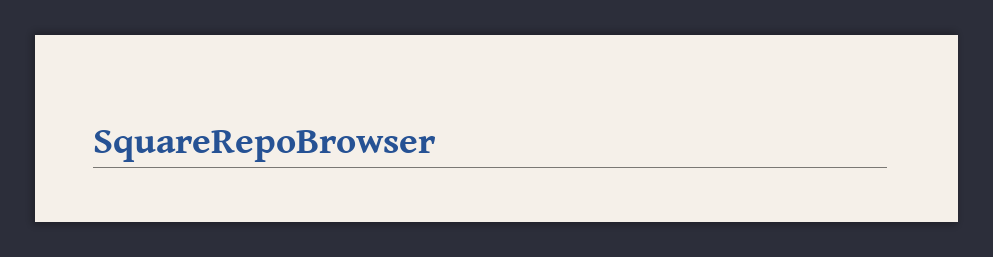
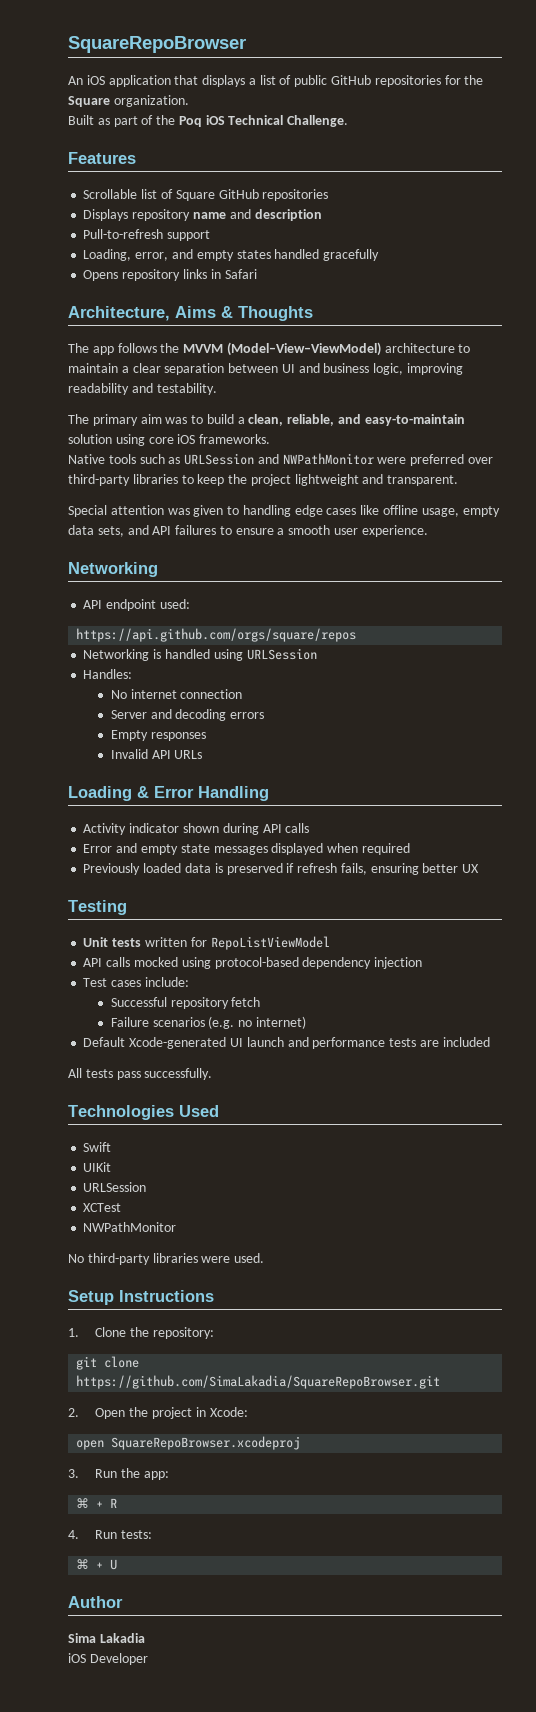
+ An iOS application that displays a list of public GitHub repositories for the Square organization.
+ Built as part of the Poq iOS Technical Challenge.
+ Features
+ Scrollable list of Square GitHub repositories
+ Displays repository name and description
+ Pull-to-refresh support
+ Loading, error, and empty states handled gracefully
+ Opens repository links in Safari
+ Architecture, Aims & Thoughts
+ The app follows the MVVM (Model–View–ViewModel) architecture to maintain a clear separation between UI and business logic, improving readability and testability.
+ The primary aim was to build a clean, reliable, and easy-to-maintain solution using core iOS frameworks.
+ Native tools such as URLSession and NWPathMonitor were preferred over third-party libraries to keep the project lightweight and transparent.
+ Special attention was given to handling edge cases like offline usage, empty data sets, and API failures to ensure a smooth user experience.
+ Networking
+ API endpoint used:
+ https://api.github.com/orgs/square/repos
+ Networking is handled using URLSession
+ Handles:
+ No internet connection
+ Server and decoding errors
+ Empty responses
+ Invalid API URLs
+ Loading & Error Handling
+ Activity indicator shown during API calls
+ Error and empty state messages displayed when required
+ Previously loaded data is preserved if refresh fails, ensuring better UX
+ Testing
+ Unit tests written for RepoListViewModel
+ API calls mocked using protocol-based dependency injection
+ Test cases include:
+ Successful repository fetch
+ Failure scenarios (e.g. no internet)
+ Default Xcode-generated UI launch and performance tests are included
+ All tests pass successfully.
+ Technologies Used
+ Swift
+ UIKit
+ URLSession
+ XCTest
+ NWPathMonitor
+ No third-party libraries were used.
+ Setup Instructions
+ 1. Clone the repository:
+ git clone https://github.com/SimaLakadia/SquareRepoBrowser.git
+ 2. Open the project in Xcode:
+ open SquareRepoBrowser.xcodeproj
+ 3. Run the app:
+ ⌘ + R
+ 4. Run tests:
+ ⌘ + U
+ Author
+ Sima Lakadia
+ iOS Developer

